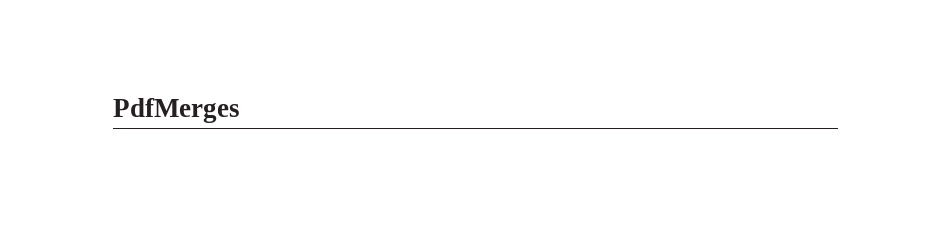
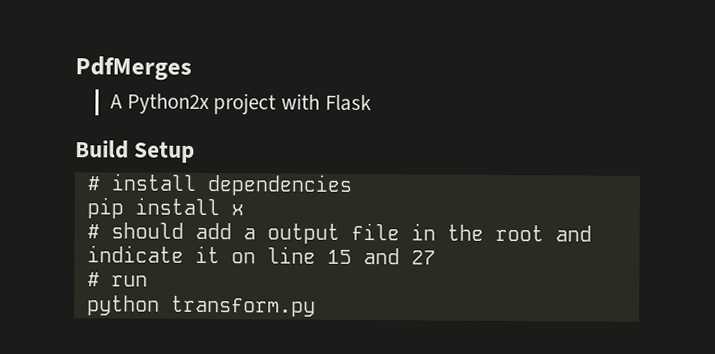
+ A Python2x project with Flask
+ Build Setup
+ # install dependencies
+ pip install x
+ # should add a output file in the root and indicate it on line 15 and 27
+ # run
+ python transform.py

